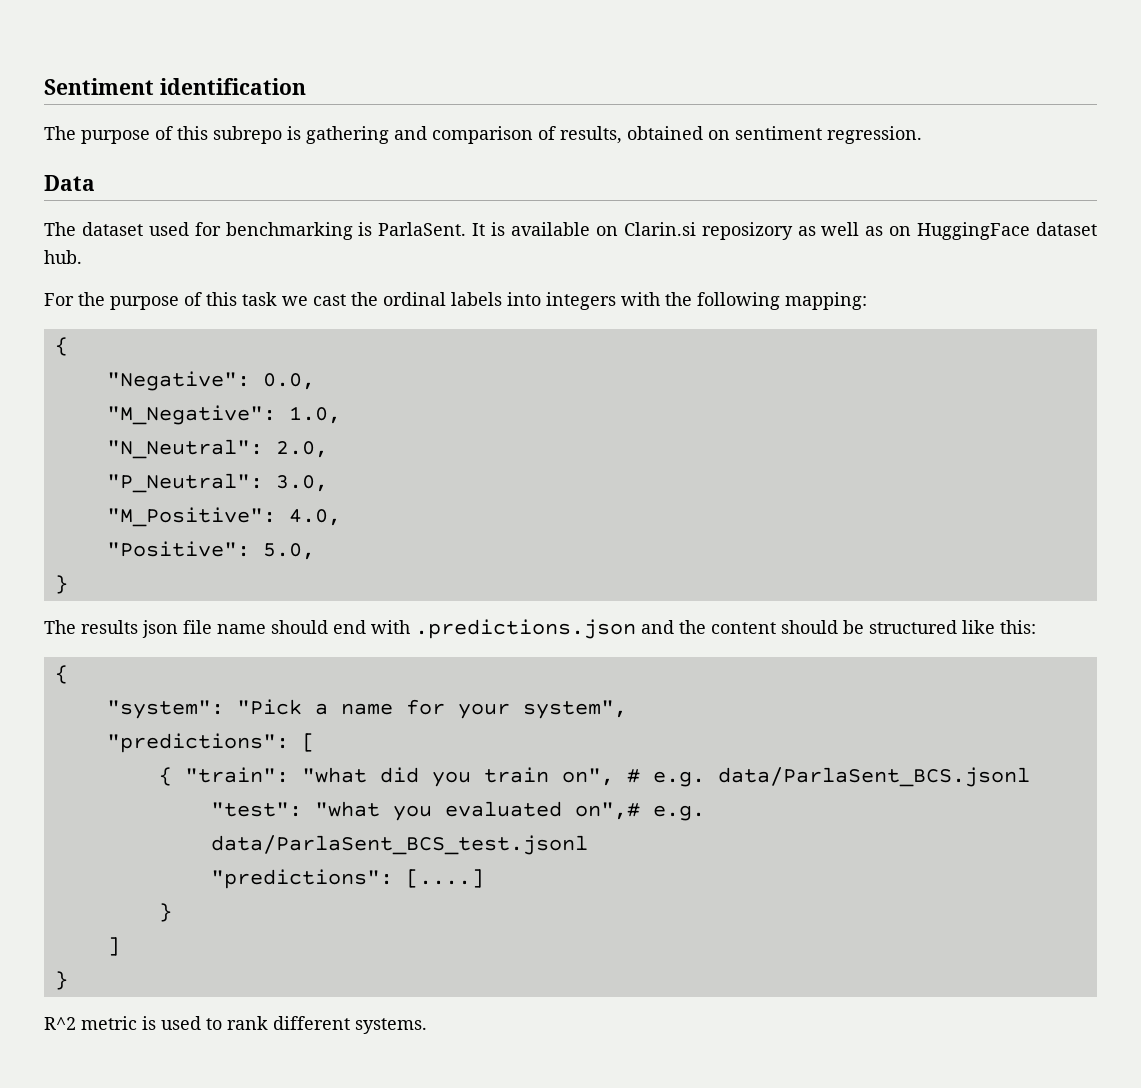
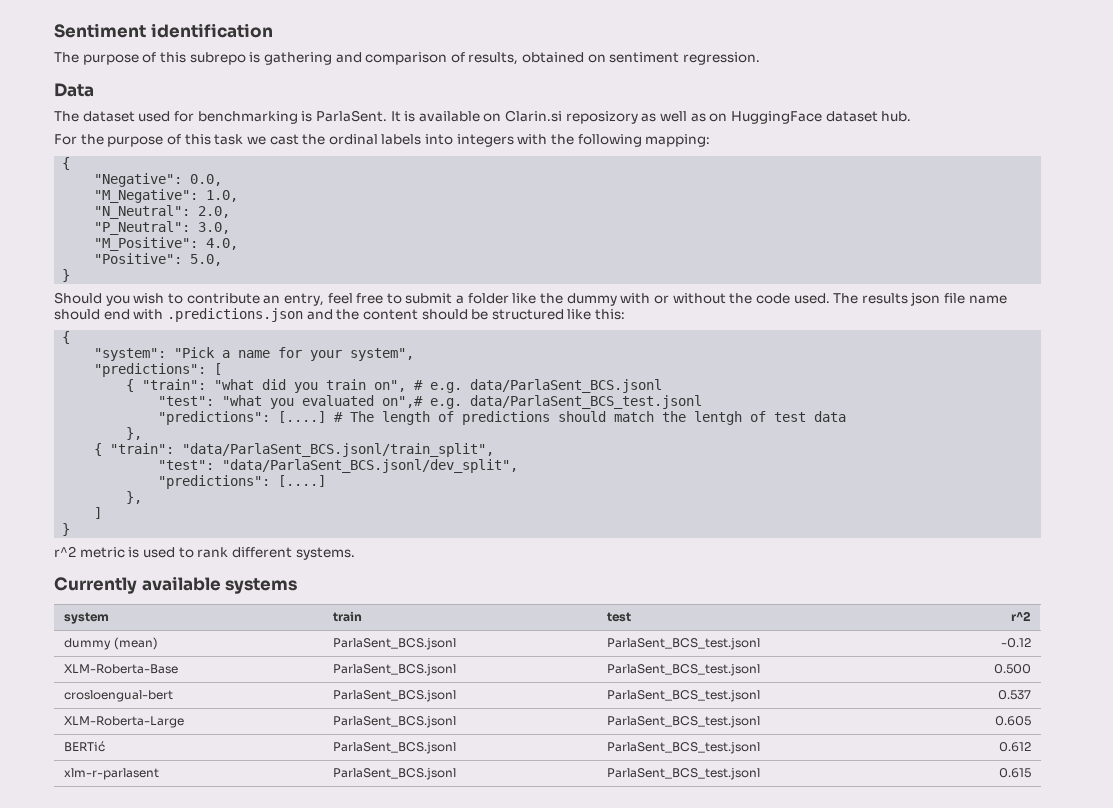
+ Should you wish to contribute an entry, feel free to submit a folder like the dummy with or without the code used.
+ "predictions": [....] # The length of predictions should match the lentgh of test data
+ },
+ { "train": "data/ParlaSent_BCS.jsonl/train_split",
+ "test": "data/ParlaSent_BCS.jsonl/dev_split",
  "predictions": [....]
- }
+ },
- R^2 metric is used to rank different systems.
+ r^2 metric is used to rank different systems.
+ Currently available systems
+ system | train | test | r^2
+ dummy (mean) | ParlaSent_BCS.jsonl | ParlaSent_BCS_test.jsonl | -0.12
+ XLM-Roberta-Base | ParlaSent_BCS.jsonl | ParlaSent_BCS_test.jsonl | 0.500
+ crosloengual-bert | ParlaSent_BCS.jsonl | ParlaSent_BCS_test.jsonl | 0.537
+ XLM-Roberta-Large | ParlaSent_BCS.jsonl | ParlaSent_BCS_test.jsonl | 0.605
+ BERTić | ParlaSent_BCS.jsonl | ParlaSent_BCS_test.jsonl | 0.612
+ xlm-r-parlasent | ParlaSent_BCS.jsonl | ParlaSent_BCS_test.jsonl | 0.615

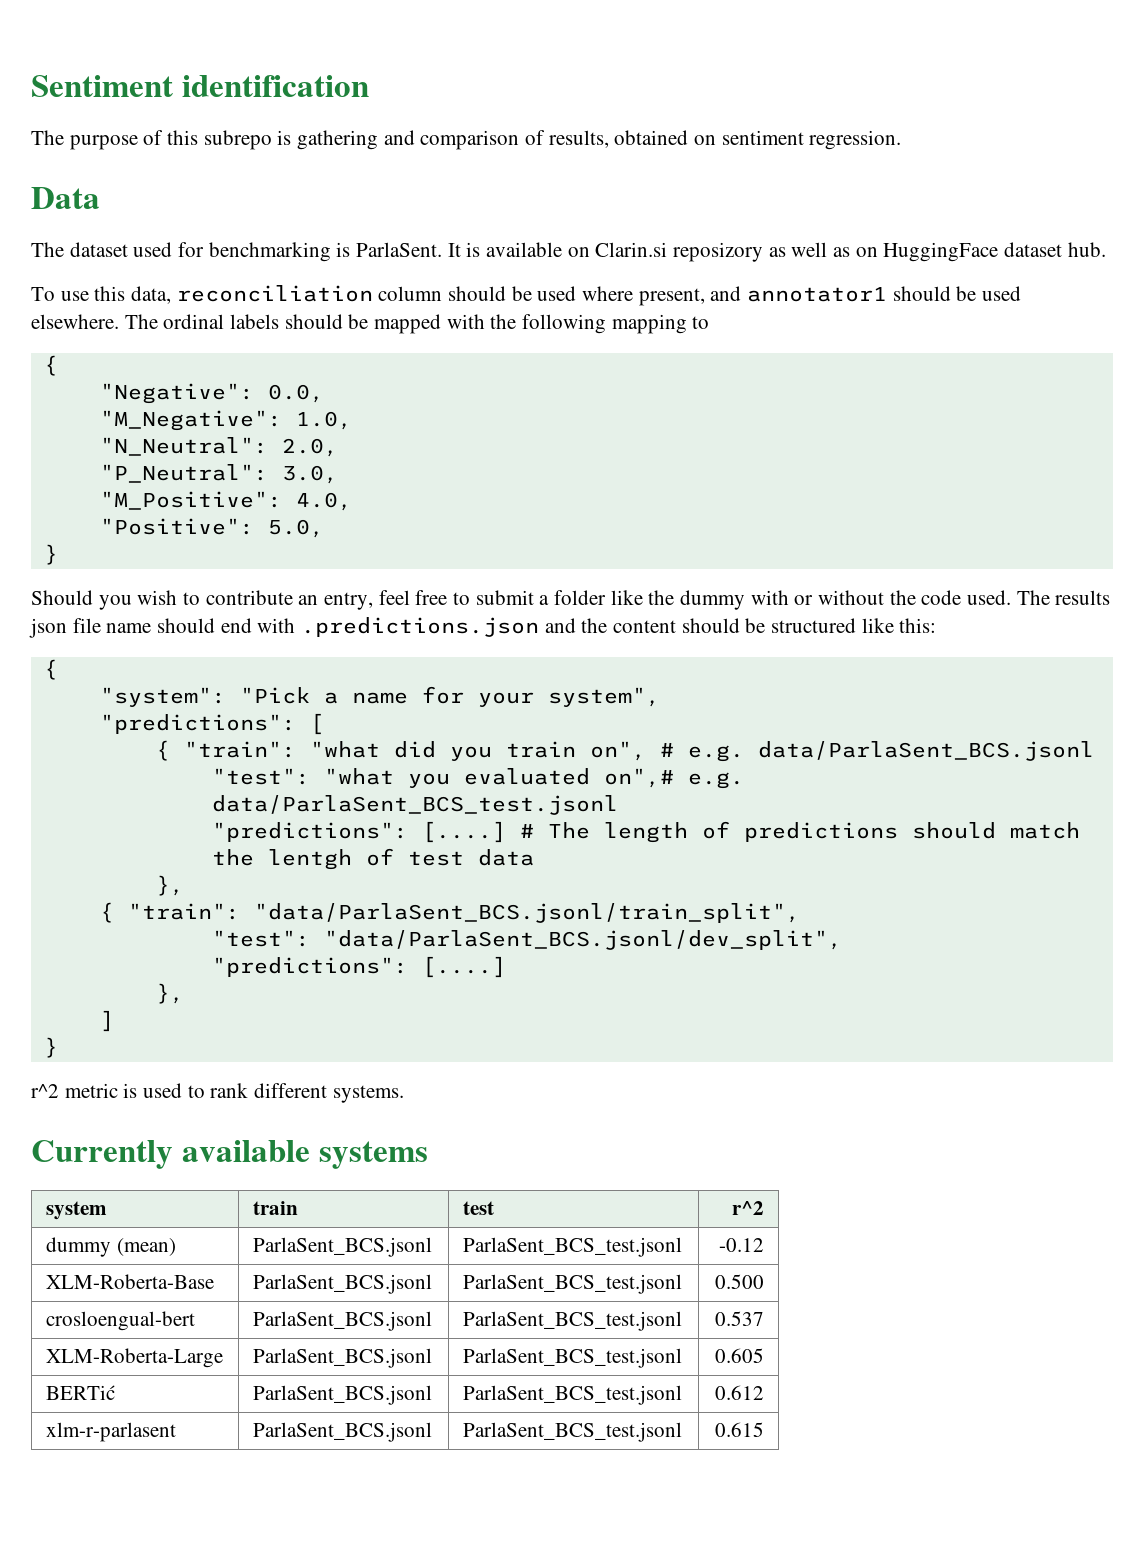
- For the purpose of this task we cast the ordinal labels into integers with the following mapping:
+ To use this data, reconciliation column should be used where present, and annotator1 should be used elsewhere. The ordinal labels should be mapped with the following mapping to

